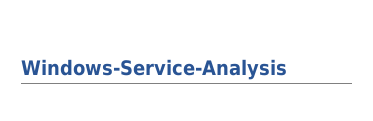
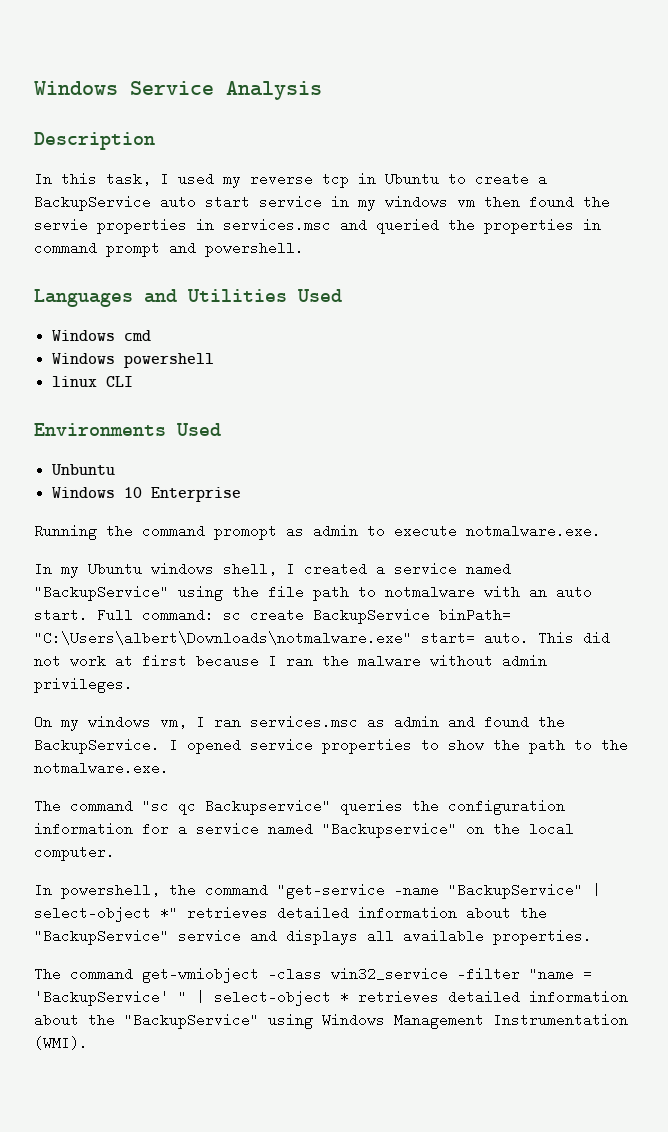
- Windows-Service-Analysis
+ Windows Service Analysis
+ Description
+ In this task, I used my reverse tcp in Ubuntu to create a BackupService auto start service in my windows vm then found the servie properties in services.msc and queried the properties in command prompt and powershell.
+ Languages and Utilities Used
+ Windows cmd
+ Windows powershell
+ linux CLI
+ Environments Used
+ Unbuntu
+ Windows 10 Enterprise
+ Running the command promopt as admin to execute notmalware.exe.
+ In my Ubuntu windows shell, I created a service named "BackupService" using the file path to notmalware with an auto start. Full command: sc create BackupService binPath= "C:\Users\albert\Downloads\notmalware.exe" start= auto. This did not work at first because I ran the malware without admin privileges.
+ On my windows vm, I ran services.msc as admin and found the BackupService. I opened service properties to show the path to the notmalware.exe.
+ The command "sc qc Backupservice" queries the configuration information for a service named "Backupservice" on the local computer.
+ In powershell, the command "get-service -name "BackupService" | select-object *" retrieves detailed information about the "BackupService" service and displays all available properties.
+ The command get-wmiobject -class win32_service -filter "name = 'BackupService' " | select-object * retrieves detailed information about the "BackupService" using Windows Management Instrumentation (WMI).

